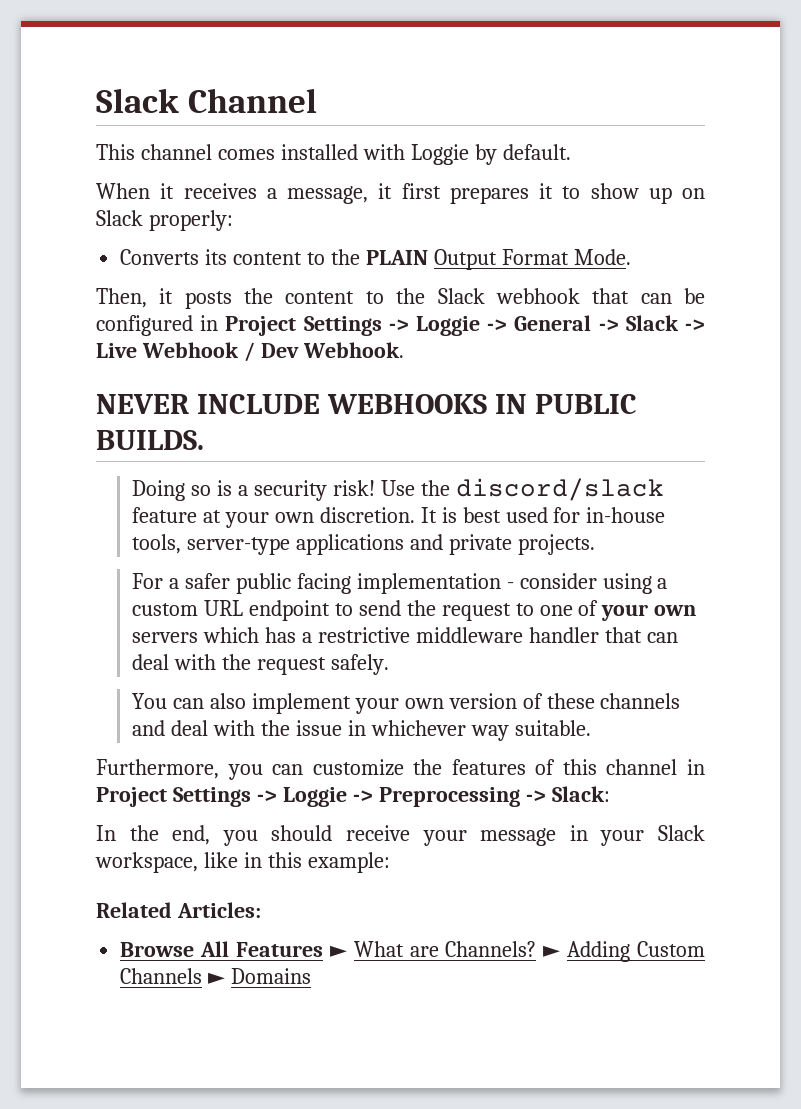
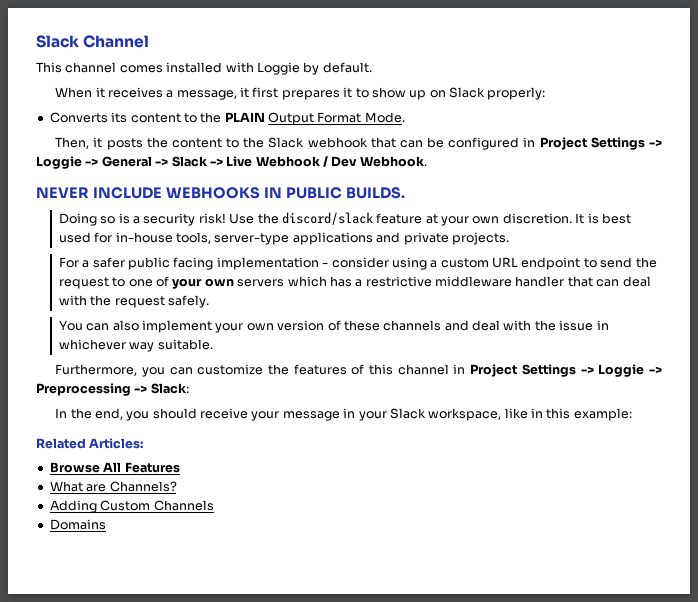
- Browse All Features ► What are Channels? ► Adding Custom Channels ► Domains
+ Browse All Features
+ What are Channels?
+ Adding Custom Channels
+ Domains

